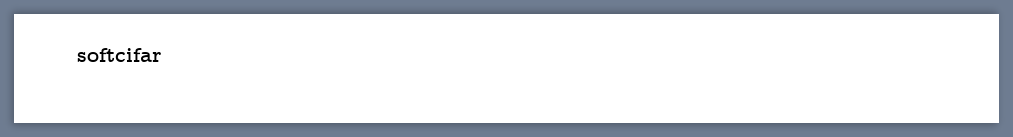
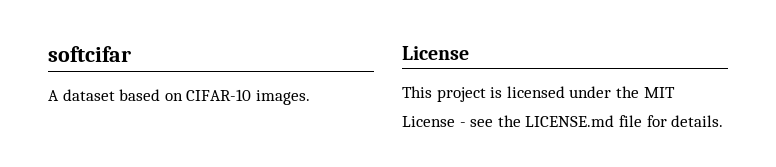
+ A dataset based on CIFAR-10 images.
+ License
+ This project is licensed under the MIT License - see the LICENSE.md file for details.

